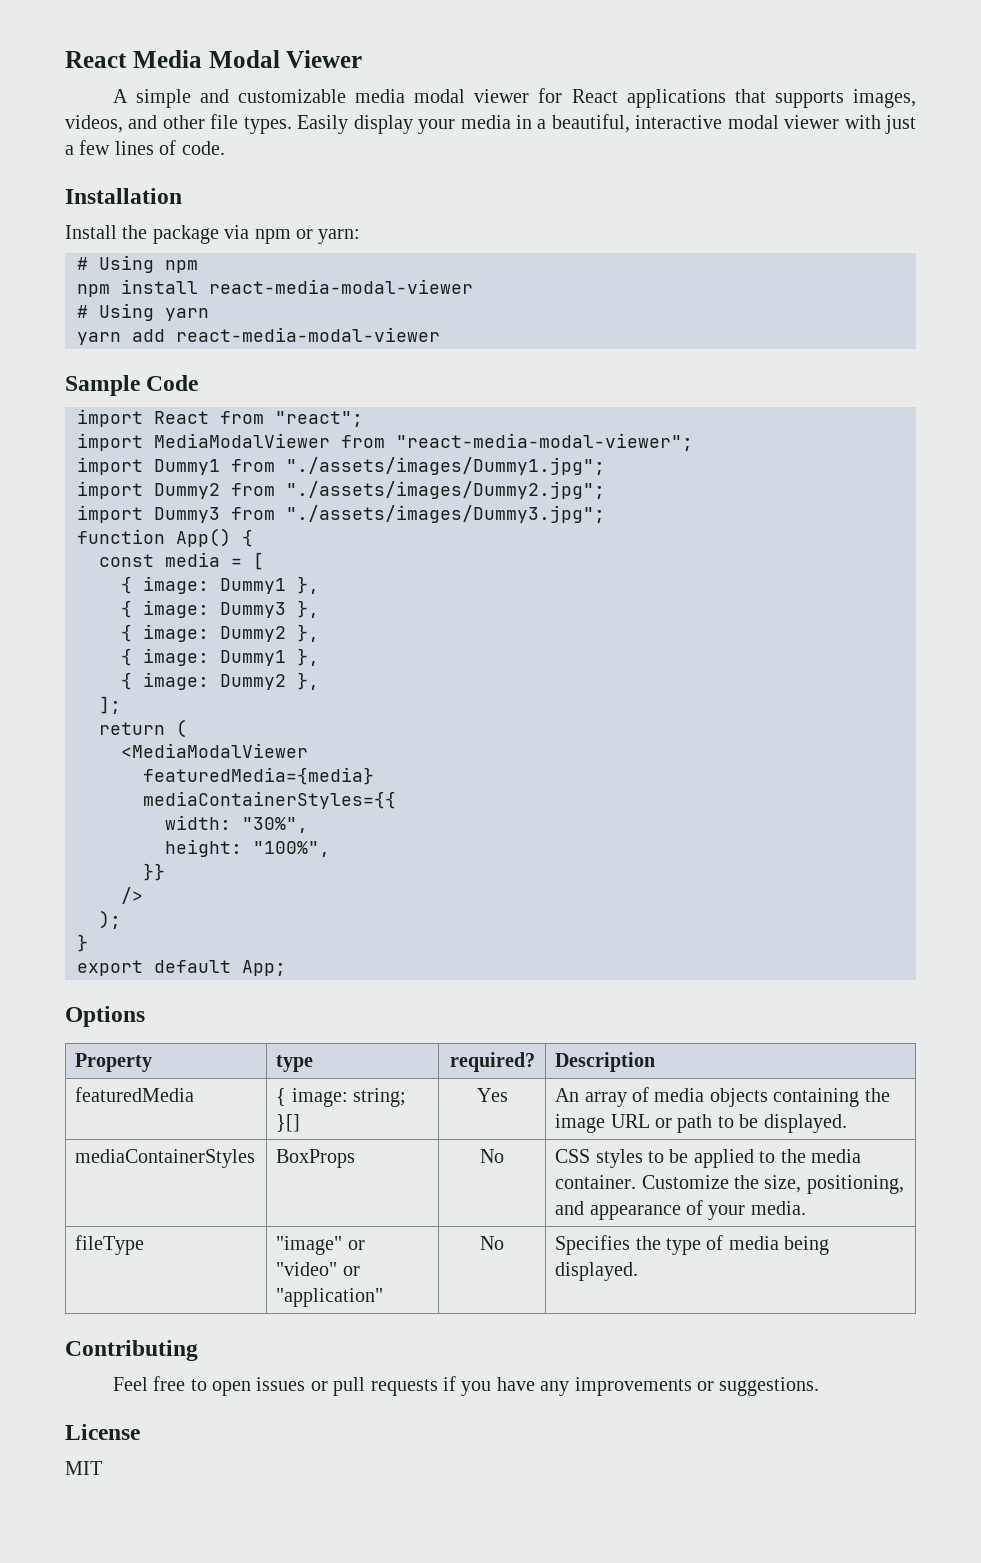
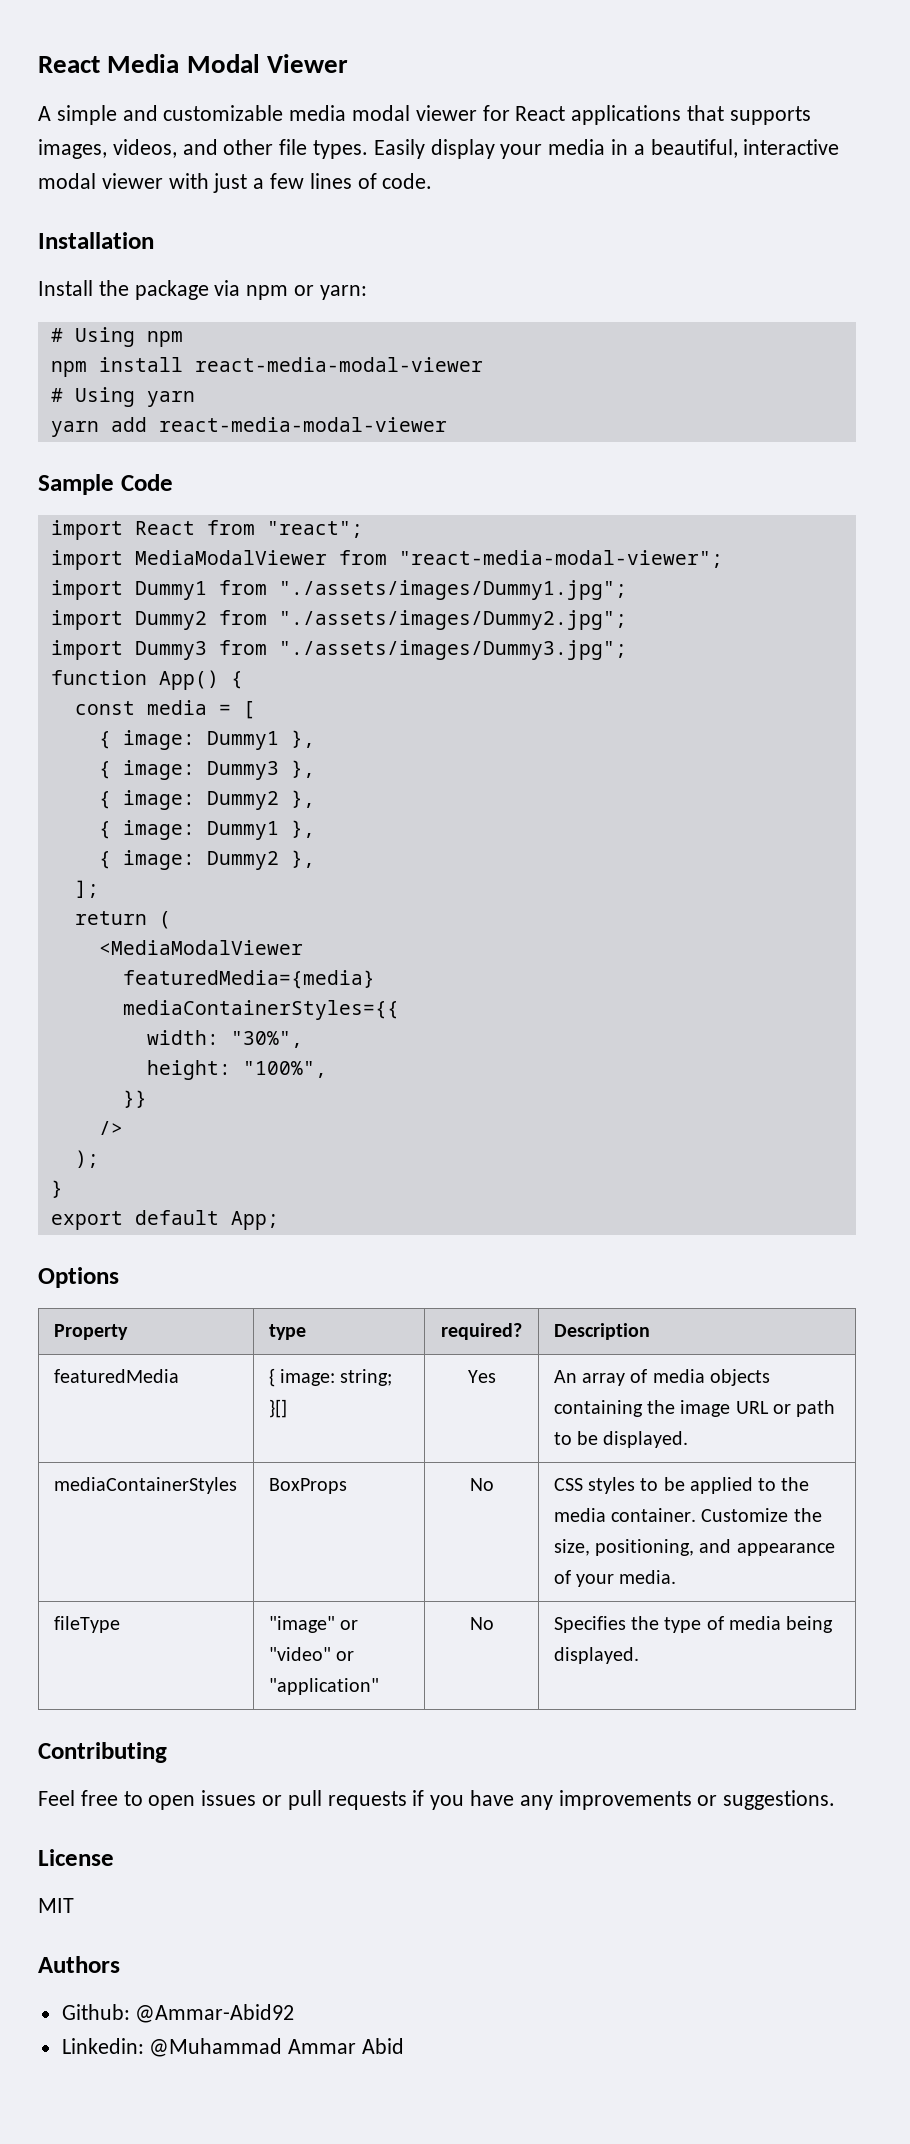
+ Authors
+ Github: @Ammar-Abid92
+ Linkedin: @Muhammad Ammar Abid

